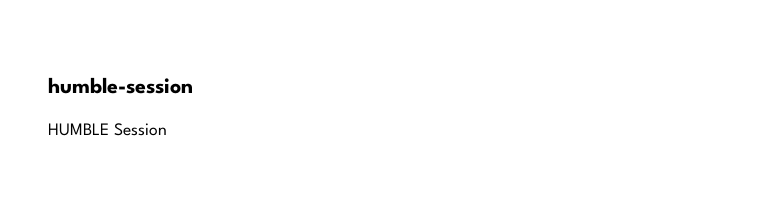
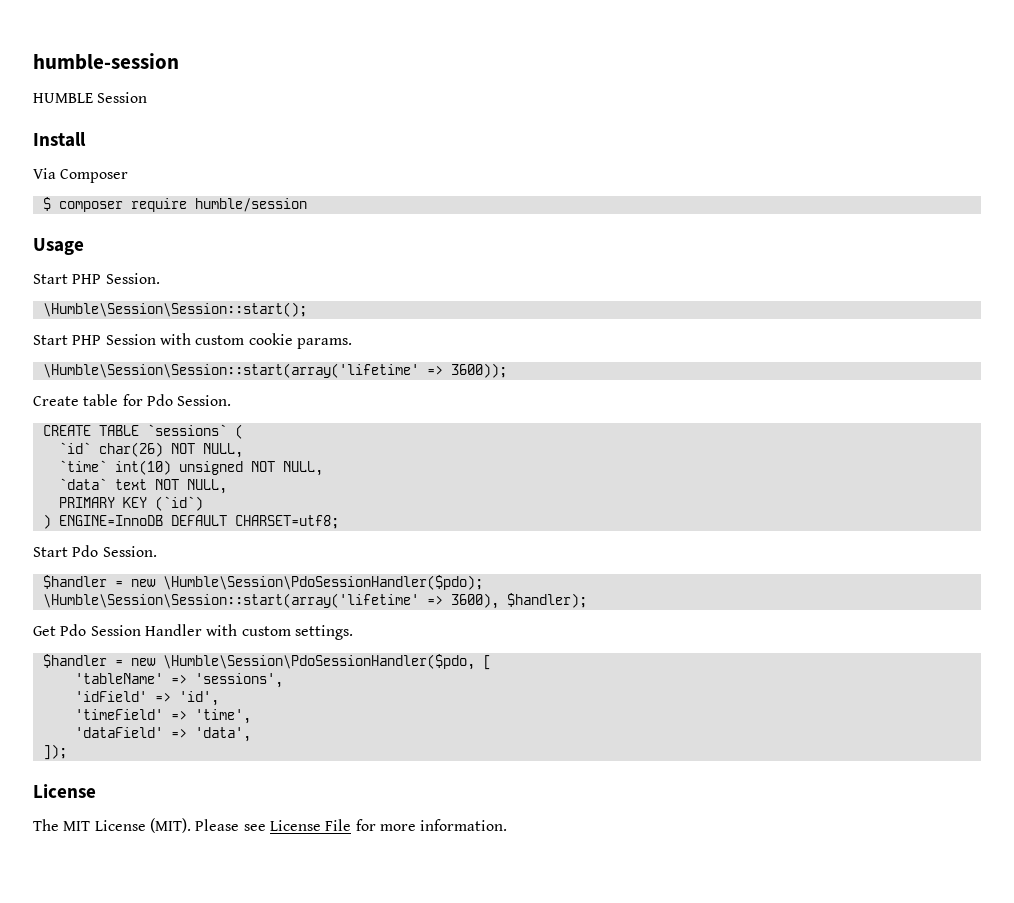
+ Install
+ Via Composer
+ $ composer require humble/session
+ Usage
+ Start PHP Session.
+ \Humble\Session\Session::start();
+ Start PHP Session with custom cookie params.
+ \Humble\Session\Session::start(array('lifetime' => 3600));
+ Create table for Pdo Session.
+ CREATE TABLE `sessions` (
+ `id` char(26) NOT NULL,
+ `time` int(10) unsigned NOT NULL,
+ `data` text NOT NULL,
+ PRIMARY KEY (`id`)
+ ) ENGINE=InnoDB DEFAULT CHARSET=utf8;
+ Start Pdo Session.
+ $handler = new \Humble\Session\PdoSessionHandler($pdo);
+ \Humble\Session\Session::start(array('lifetime' => 3600), $handler);
+ Get Pdo Session Handler with custom settings.
+ $handler = new \Humble\Session\PdoSessionHandler($pdo, [
+ 'tableName' => 'sessions',
+ 'idField' => 'id',
+ 'timeField' => 'time',
+ 'dataField' => 'data',
+ ]);
+ License
+ The MIT License (MIT). Please see License File for more information.

